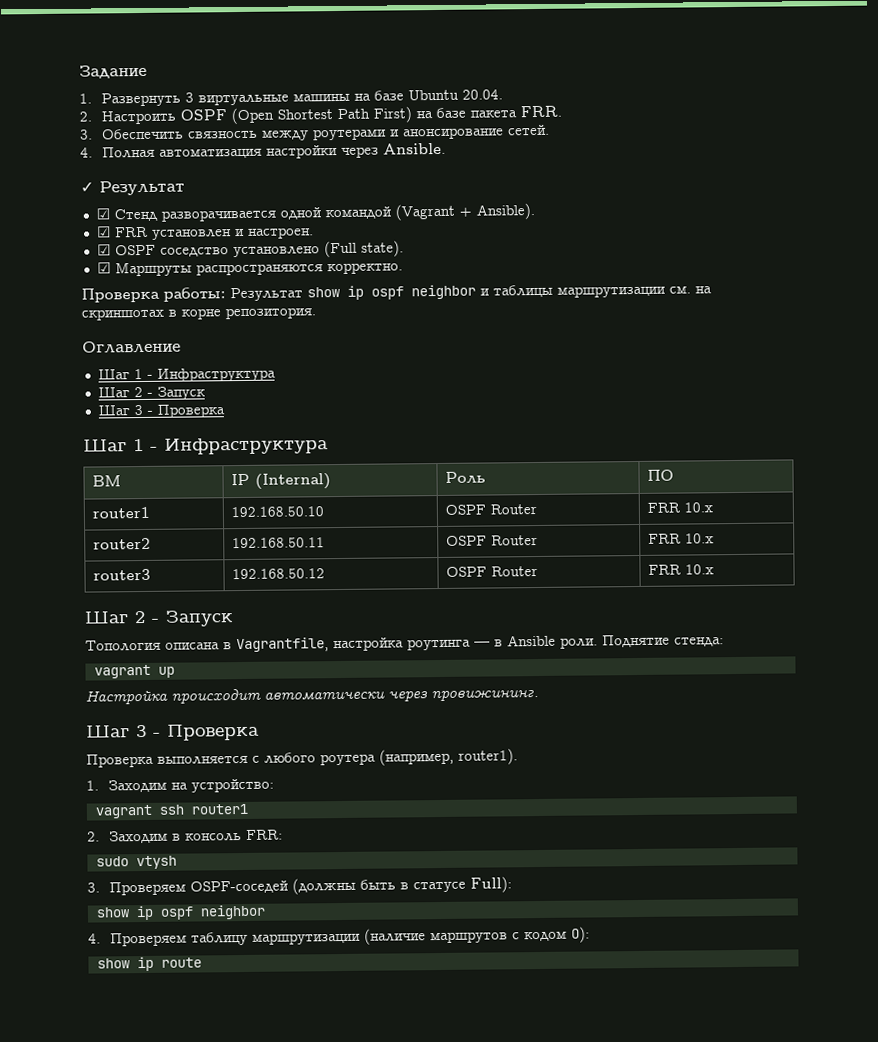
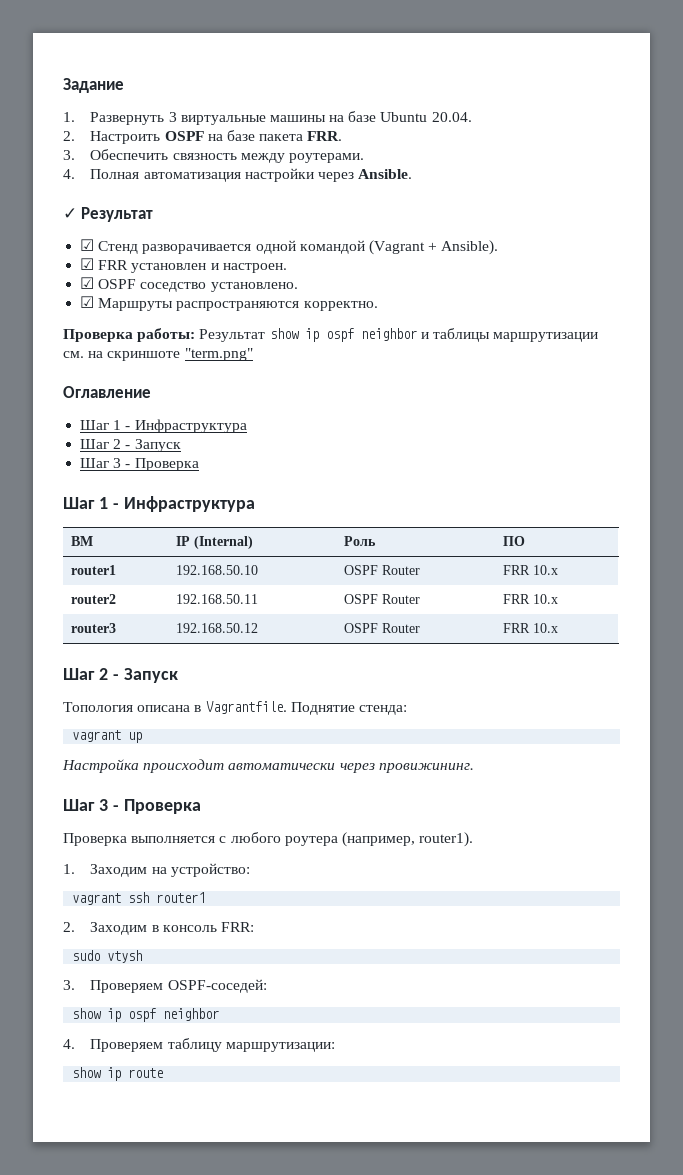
- 2. Настроить OSPF (Open Shortest Path First) на базе пакета FRR.
+ 2. Настроить OSPF на базе пакета FRR.
- 3. Обеспечить связность между роутерами и анонсирование сетей.
+ 3. Обеспечить связность между роутерами.
- ☑ OSPF соседство установлено (Full state).
+ ☑ OSPF соседство установлено.
- Проверка работы: Результат show ip ospf neighbor и таблицы маршрутизации см. на скриншотах в корне репозитория.
+ Проверка работы: Результат show ip ospf neighbor и таблицы маршрутизации см. на скриншоте "term.png"
- Топология описана в Vagrantfile, настройка роутинга — в Ansible роли.
+ Топология описана в Vagrantfile.
- 3. Проверяем OSPF-соседей (должны быть в статусе Full):
+ 3. Проверяем OSPF-соседей:
- 4. Проверяем таблицу маршрутизации (наличие маршрутов с кодом O):
+ 4. Проверяем таблицу маршрутизации:

